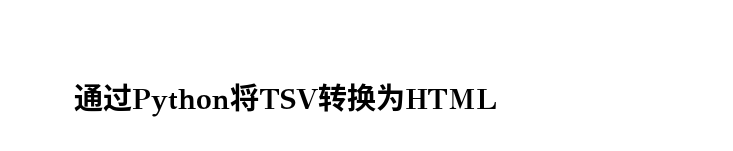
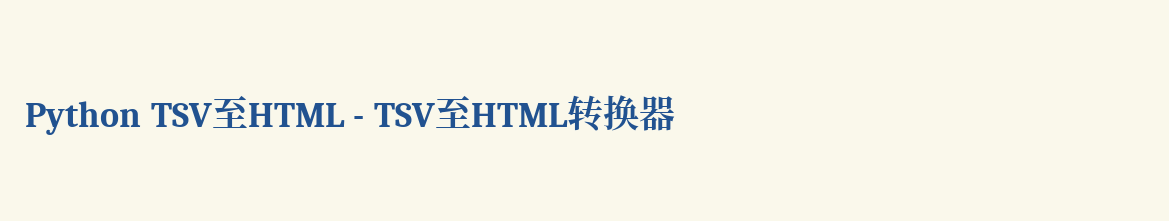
- 通过Python将TSV转换为HTML
+ Python TSV至HTML - TSV至HTML转换器

